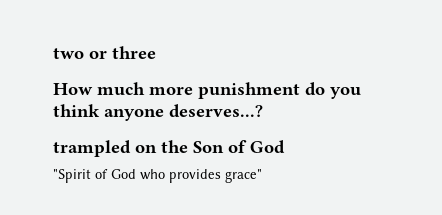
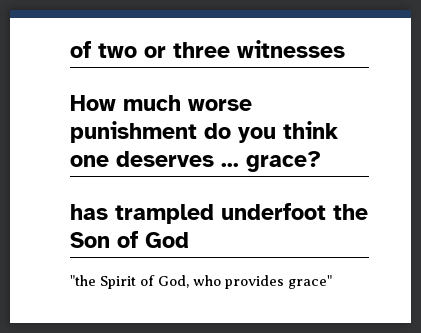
- two or three
+ of two or three witnesses
- How much more punishment do you think anyone deserves...?
- trampled on the Son of God
+ How much worse punishment do you think one deserves ... grace?
+ has trampled underfoot the Son of God
- "Spirit of God who provides grace"
+ "the Spirit of God, who provides grace"

